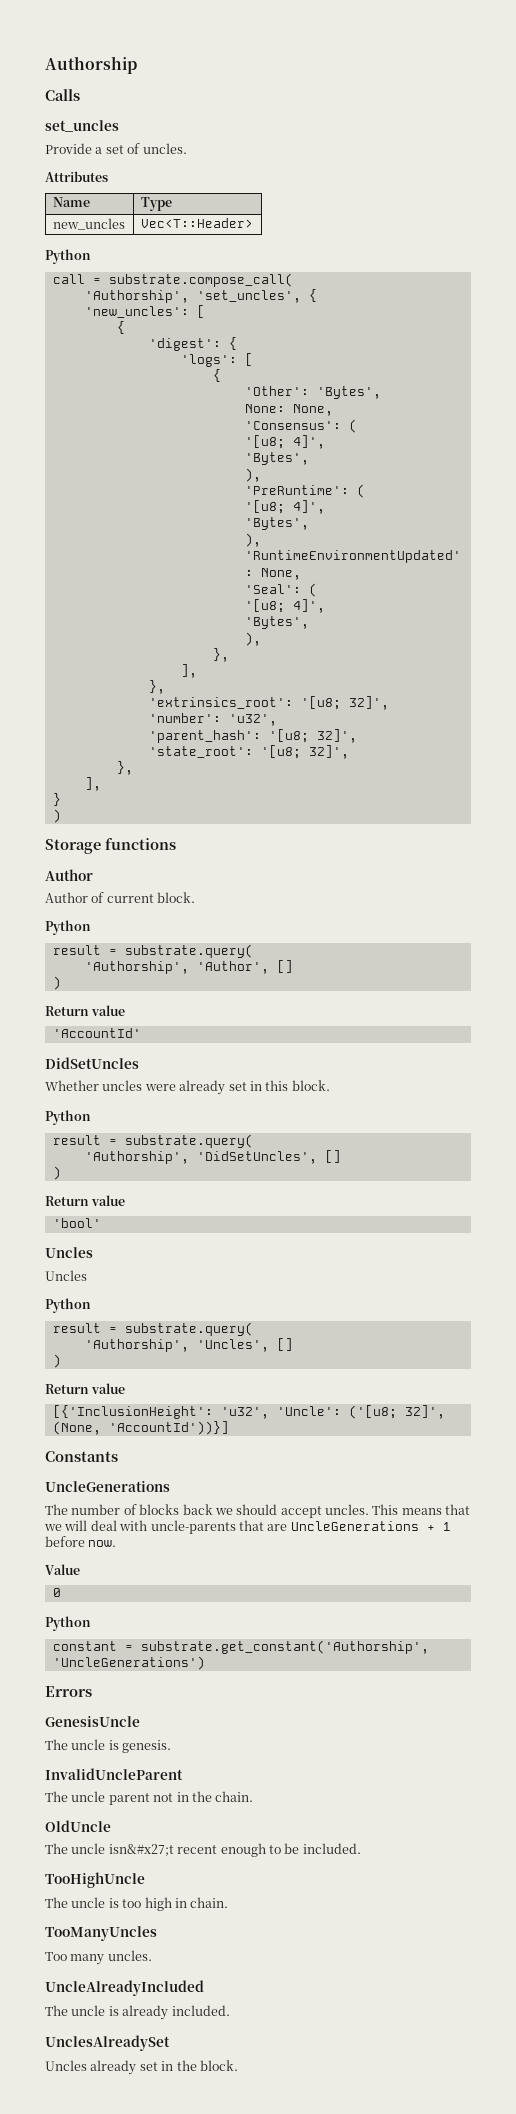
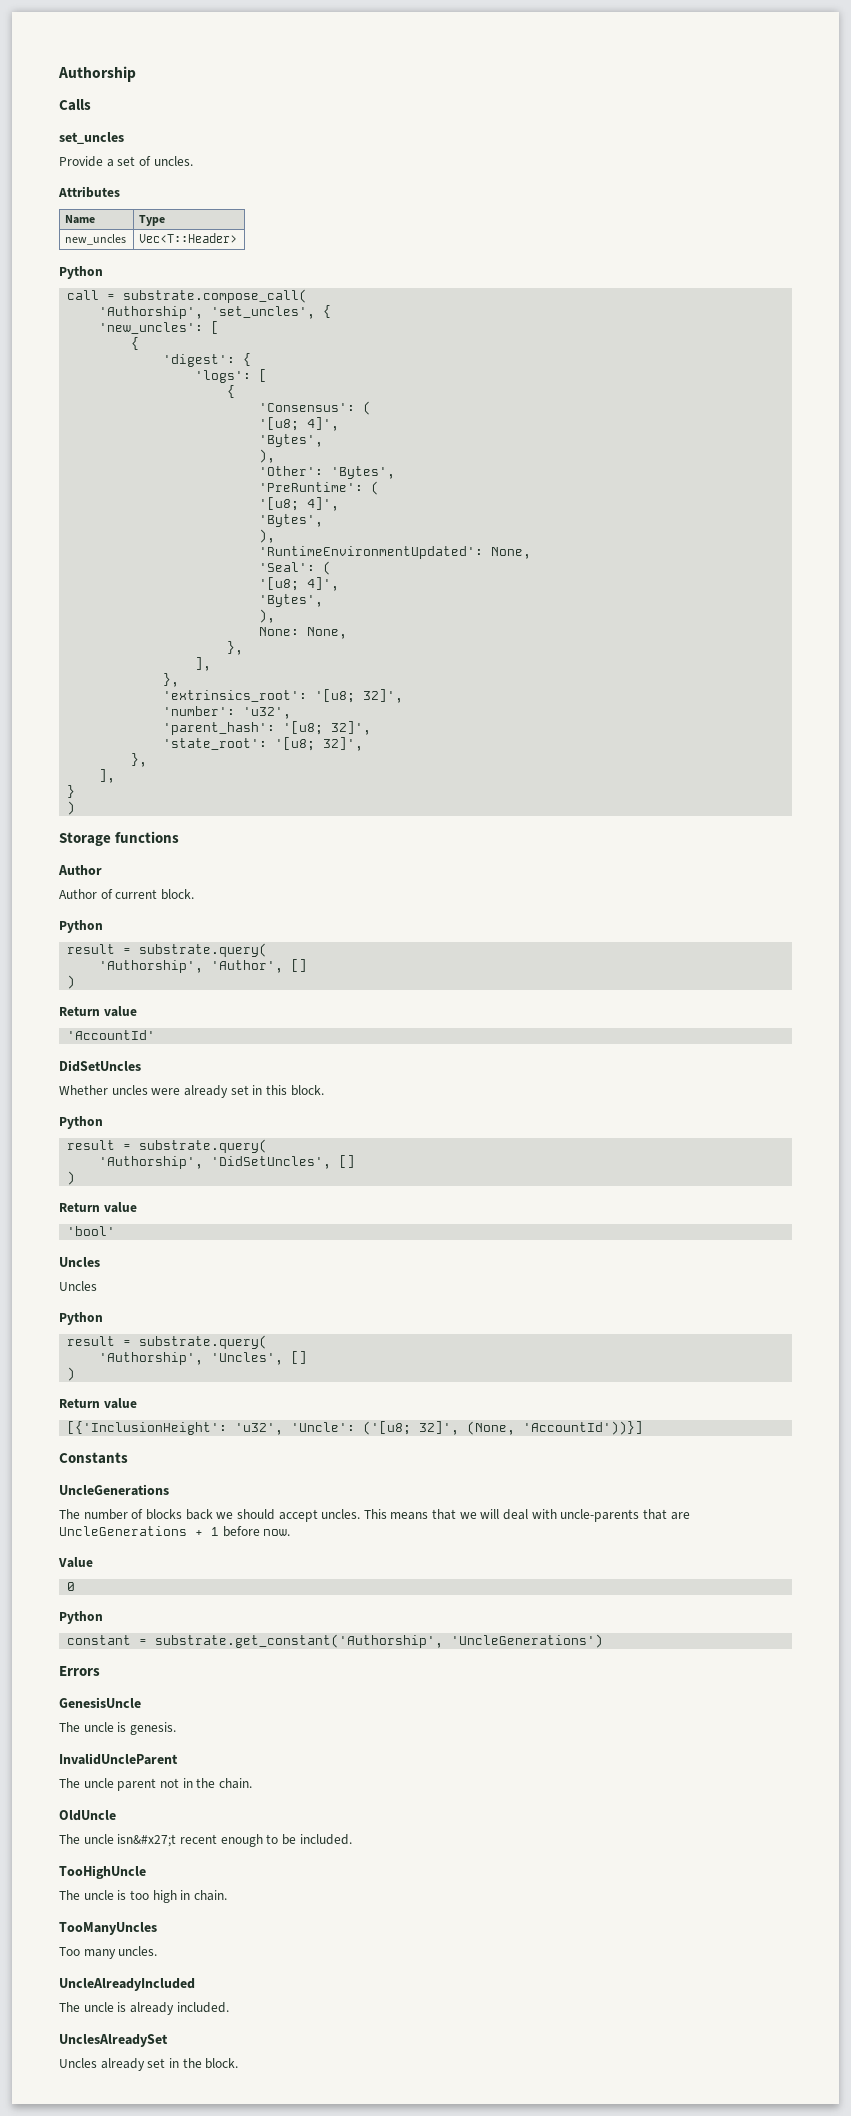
- 'Other': 'Bytes',
- None: None,
+ 'Other': 'Bytes',
+ None: None,

